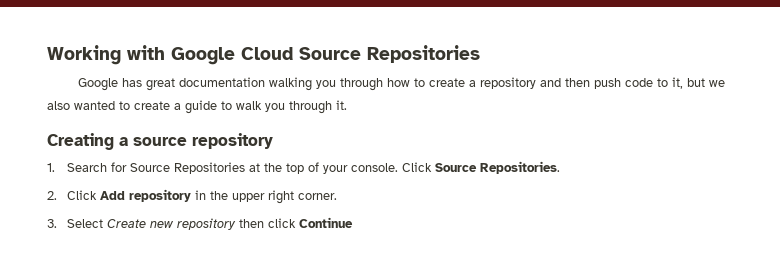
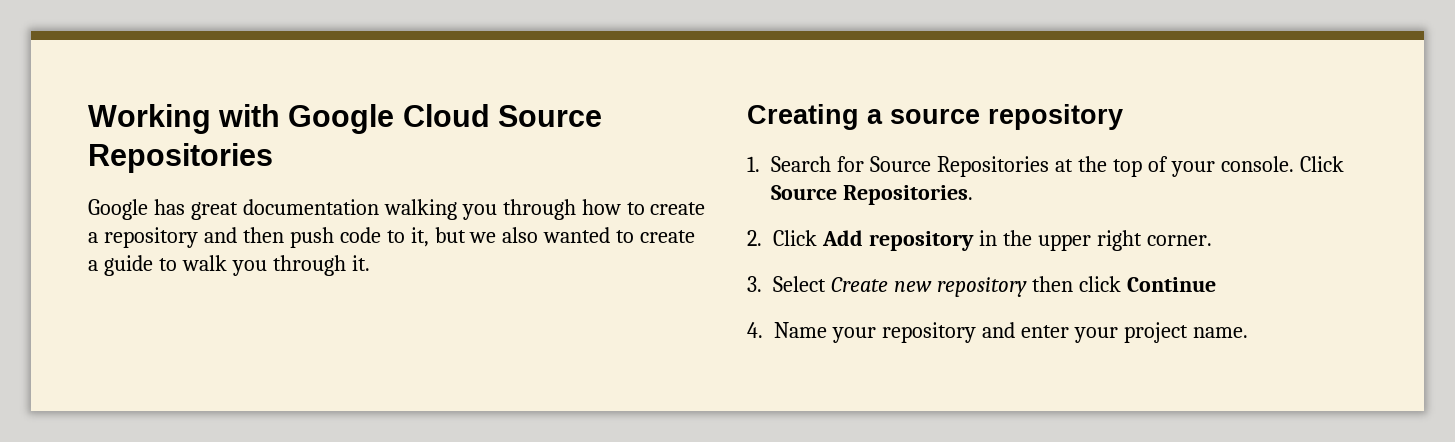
+ 4. Name your repository and enter your project name.

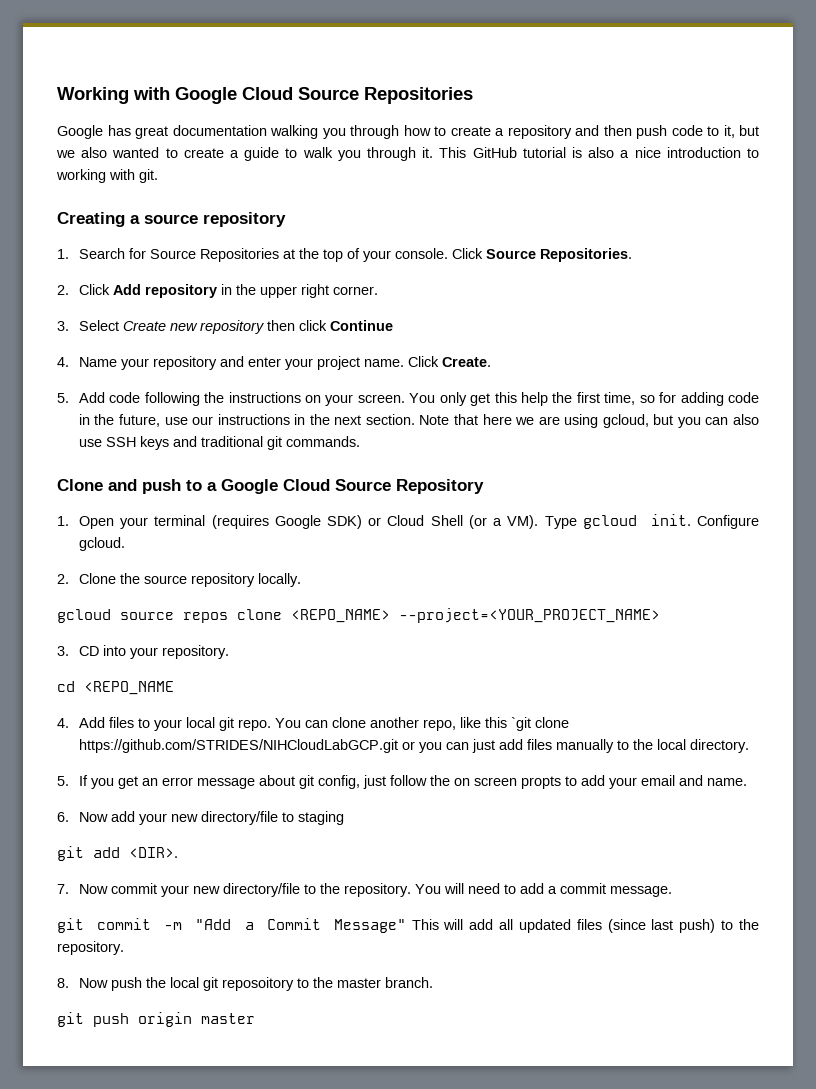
+ This GitHub tutorial is also a nice introduction to working with git.
+ Click Create.
+ 5. Add code following the instructions on your screen. You only get this help the first time, so for adding code in the future, use our instructions in the next section. Note that here we are using gcloud, but you can also use SSH keys and traditional git commands.
+ Clone and push to a Google Cloud Source Repository
+ 1. Open your terminal (requires Google SDK) or Cloud Shell (or a VM). Type gcloud init. Configure gcloud.
+ 2. Clone the source repository locally.
+ gcloud source repos clone <REPO_NAME> --project=<YOUR_PROJECT_NAME>
+ 3. CD into your repository.
+ cd <REPO_NAME
+ 4. Add files to your local git repo. You can clone another repo, like this `git clone https://github.com/STRIDES/NIHCloudLabGCP.git or you can just add files manually to the local directory.
+ 5. If you get an error message about git config, just follow the on screen propts to add your email and name.
+ 6. Now add your new directory/file to staging
+ git add <DIR>.
+ 7. Now commit your new directory/file to the repository. You will need to add a commit message.
+ git commit -m "Add a Commit Message" This will add all updated files (since last push) to the repository.
+ 8. Now push the local git reposoitory to the master branch.
+ git push origin master

